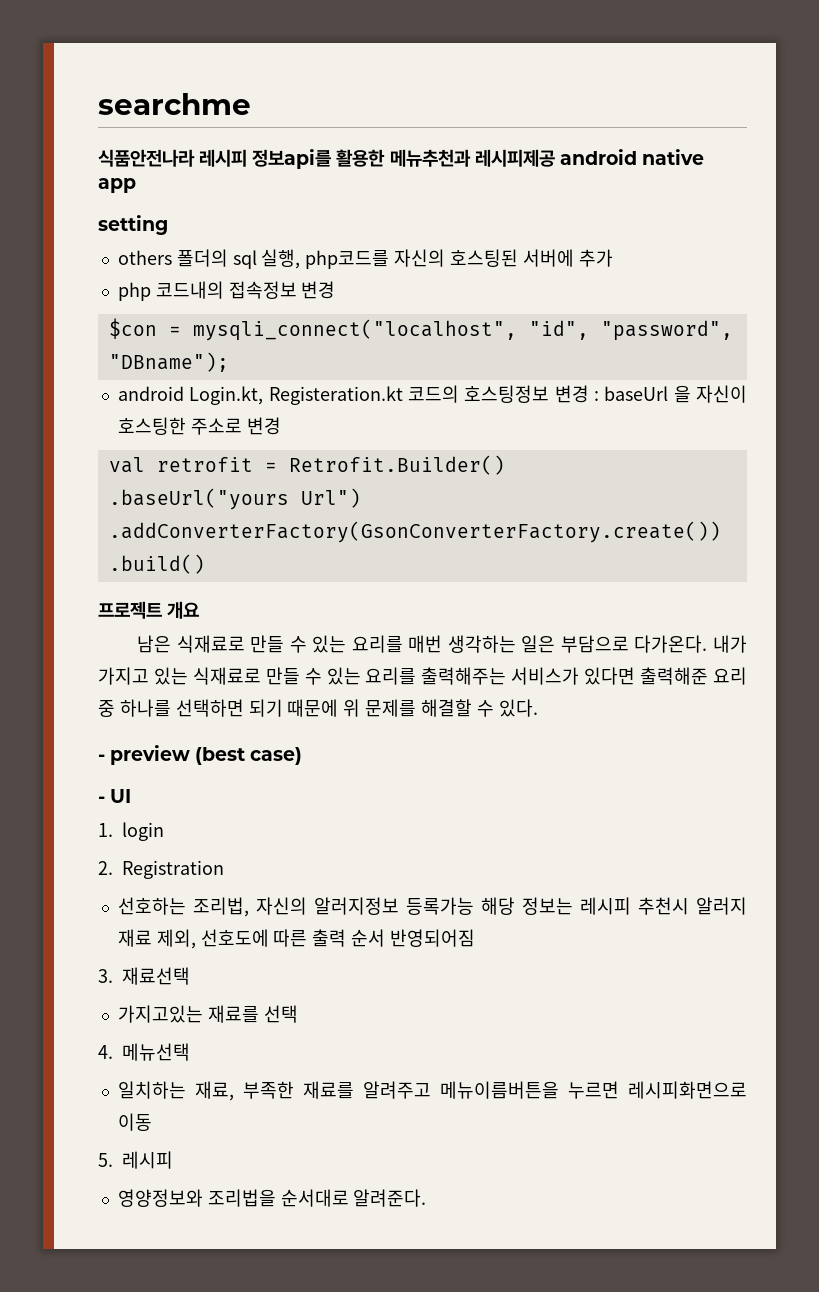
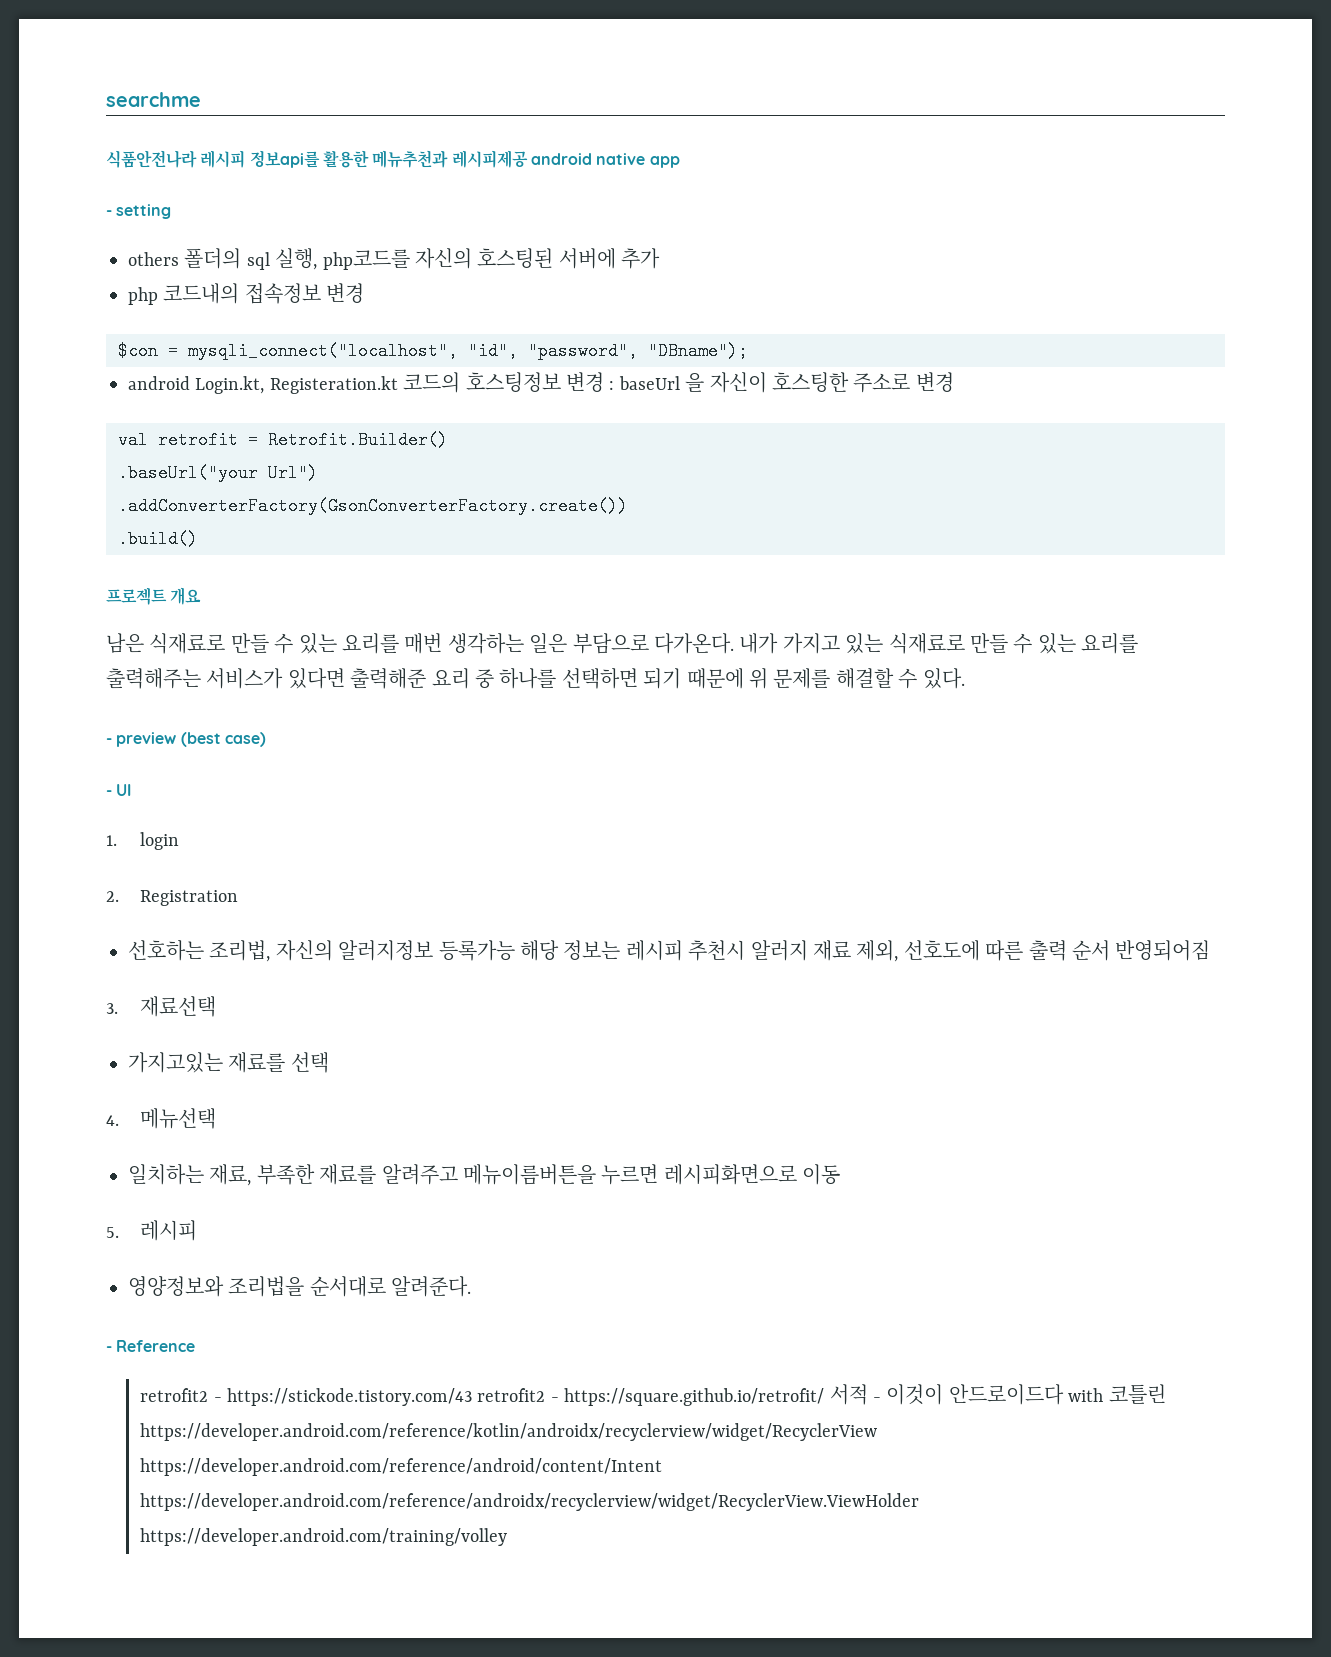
- setting
+ - setting
- .baseUrl("yours Url")
+ .baseUrl("your Url")
+ - Reference
+ retrofit2 - https://stickode.tistory.com/43 retrofit2 - https://square.github.io/retrofit/ 서적 - 이것이 안드로이드다 with 코틀린 https://developer.android.com/reference/kotlin/androidx/recyclerview/widget/RecyclerView https://developer.android.com/reference/android/content/Intent https://developer.android.com/reference/androidx/recyclerview/widget/RecyclerView.ViewHolder https://developer.android.com/training/volley

